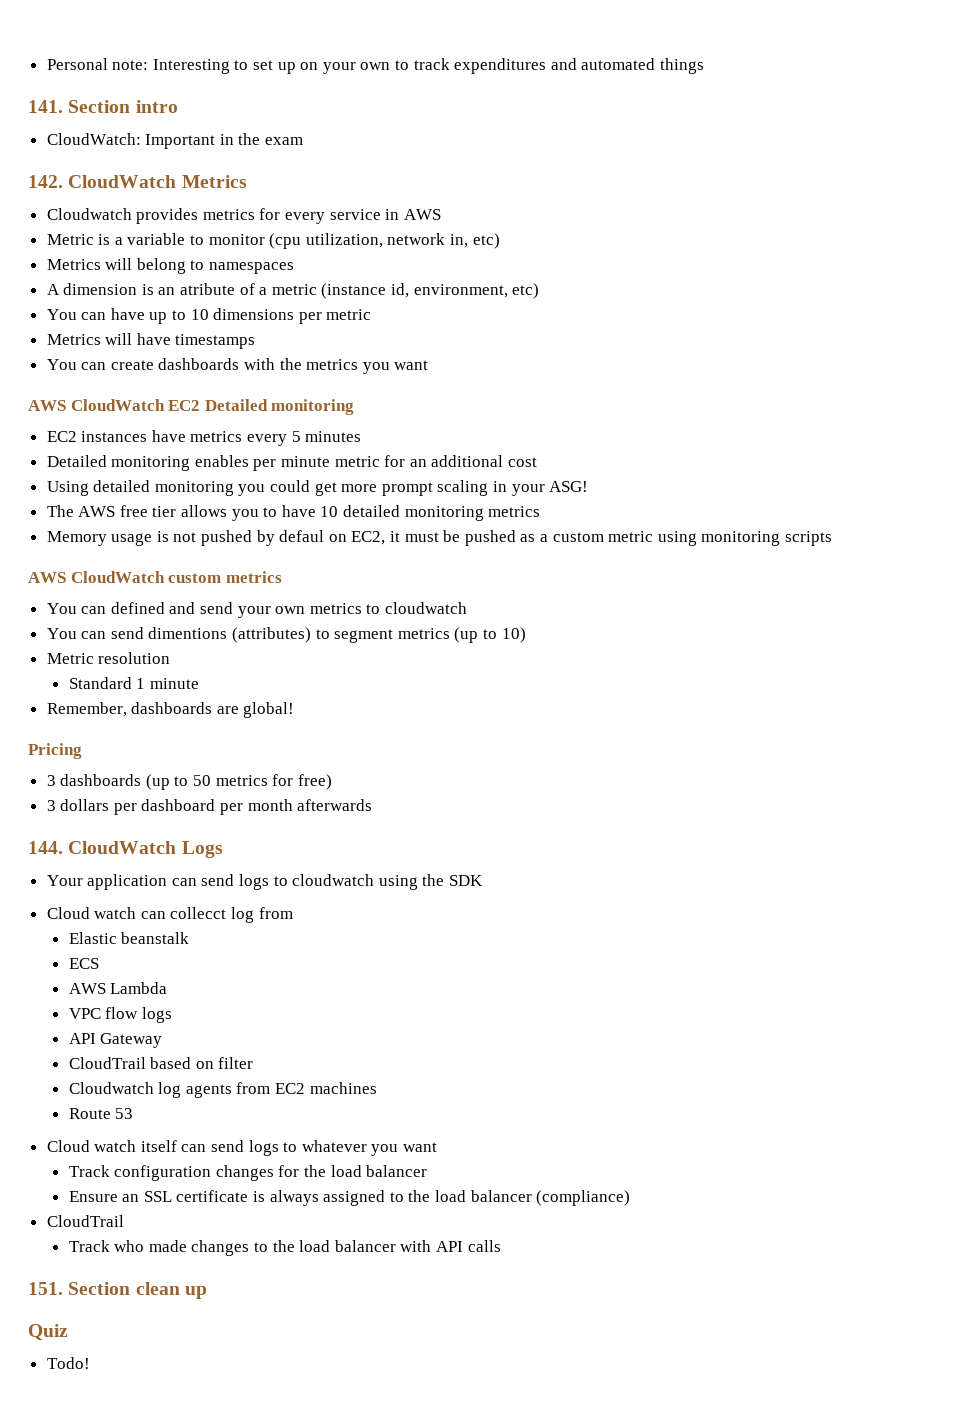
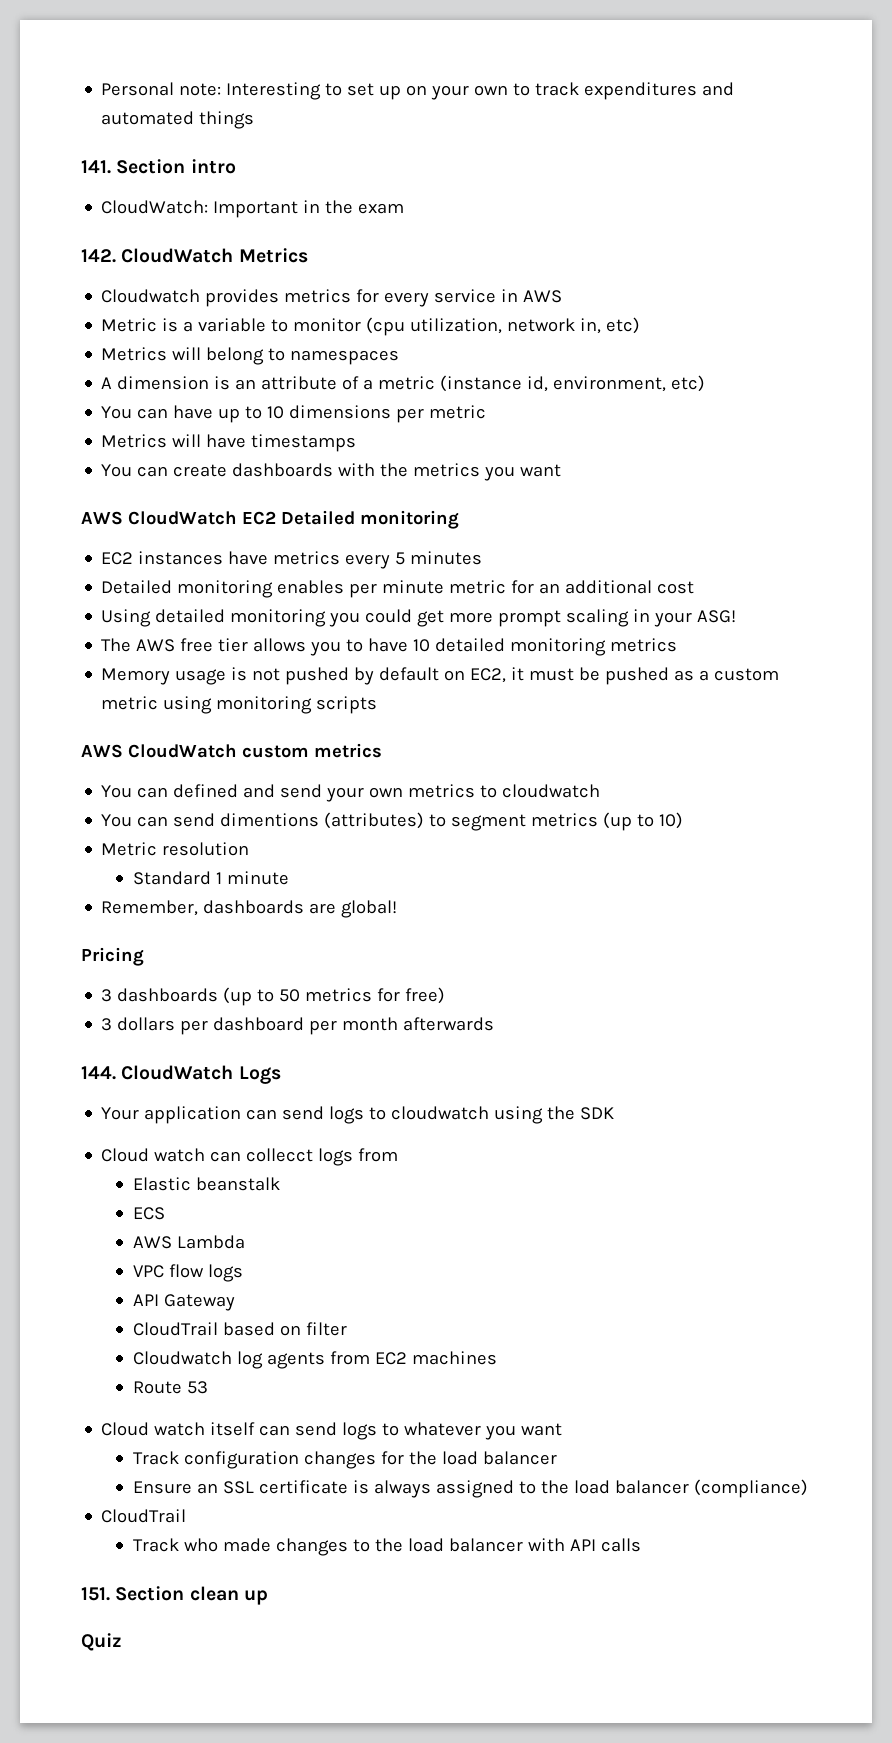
- A dimension is an atribute of a metric (instance id, environment, etc)
+ A dimension is an attribute of a metric (instance id, environment, etc)
- Memory usage is not pushed by defaul on EC2, it must be pushed as a custom metric using monitoring scripts
+ Memory usage is not pushed by default on EC2, it must be pushed as a custom metric using monitoring scripts
- Cloud watch can collecct log from
+ Cloud watch can collecct logs from
- Todo!

